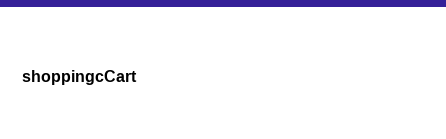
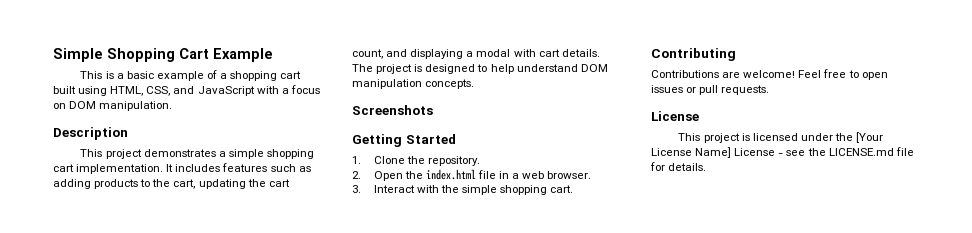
- shoppingcCart
+ Simple Shopping Cart Example
+ This is a basic example of a shopping cart built using HTML, CSS, and JavaScript with a focus on DOM manipulation.
+ Description
+ This project demonstrates a simple shopping cart implementation. It includes features such as adding products to the cart, updating the cart count, and displaying a modal with cart details. The project is designed to help understand DOM manipulation concepts.
+ Screenshots
+ Getting Started
+ 1. Clone the repository.
+ 2. Open the index.html file in a web browser.
+ 3. Interact with the simple shopping cart.
+ Contributing
+ Contributions are welcome! Feel free to open issues or pull requests.
+ License
+ This project is licensed under the [Your License Name] License - see the LICENSE.md file for details.

